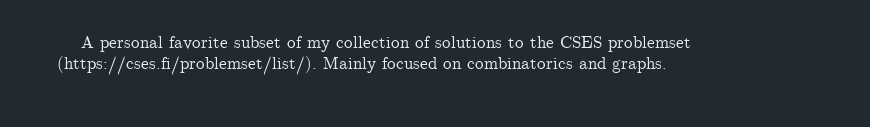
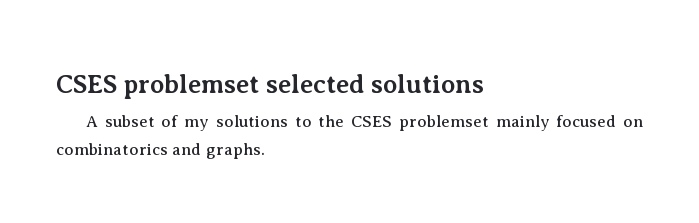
- A personal favorite subset of my collection of solutions to the CSES problemset (https://cses.fi/problemset/list/). Mainly focused on combinatorics and graphs.
+ CSES problemset selected solutions
+ A subset of my solutions to the CSES problemset mainly focused on combinatorics and graphs.

